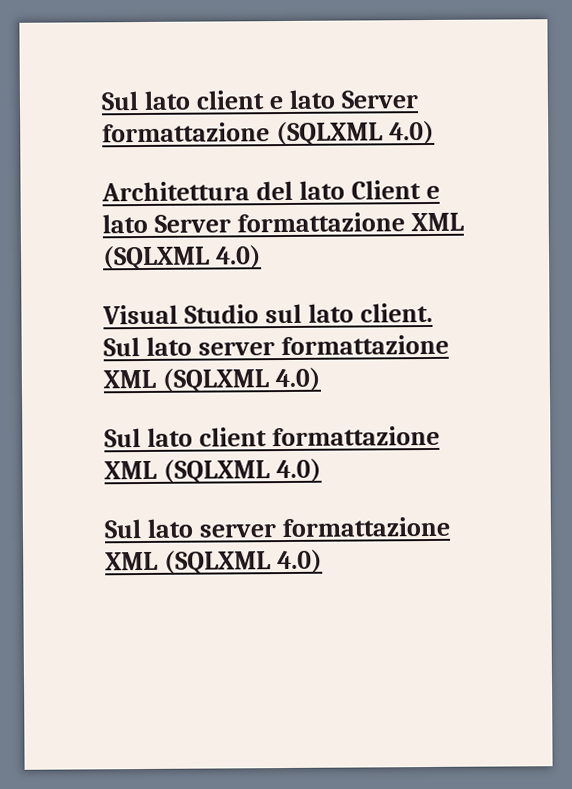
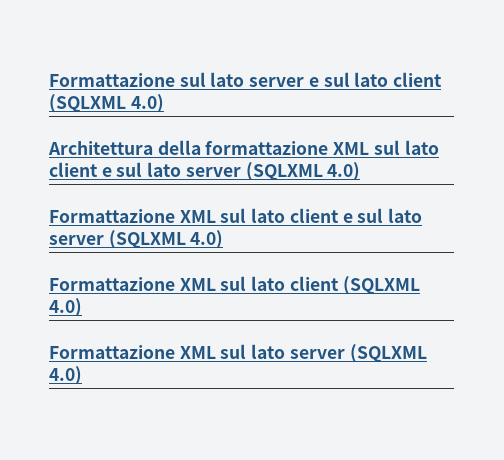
- Sul lato client e lato Server formattazione (SQLXML 4.0)
- Architettura del lato Client e lato Server formattazione XML (SQLXML 4.0)
- Visual Studio sul lato client. Sul lato server formattazione XML (SQLXML 4.0)
- Sul lato client formattazione XML (SQLXML 4.0)
- Sul lato server formattazione XML (SQLXML 4.0)
+ Formattazione sul lato server e sul lato client (SQLXML 4.0)
+ Architettura della formattazione XML sul lato client e sul lato server (SQLXML 4.0)
+ Formattazione XML sul lato client e sul lato server (SQLXML 4.0)
+ Formattazione XML sul lato client (SQLXML 4.0)
+ Formattazione XML sul lato server (SQLXML 4.0)

